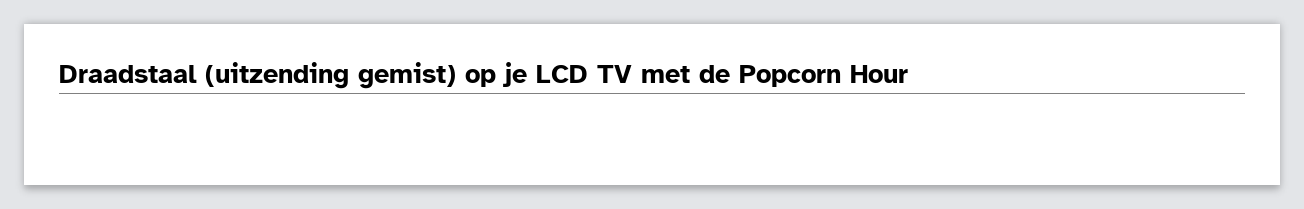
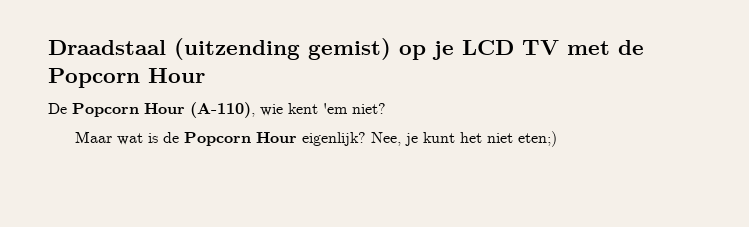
+ De Popcorn Hour (A-110), wie kent 'em niet?
+ Maar wat is de Popcorn Hour eigenlijk? Nee, je kunt het niet eten;)

